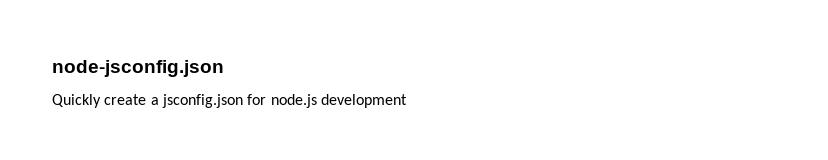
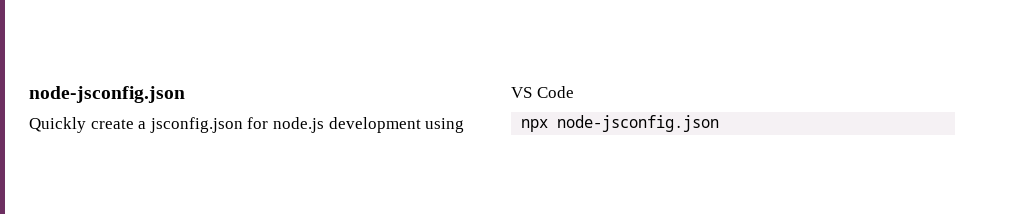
- Quickly create a jsconfig.json for node.js development
+ Quickly create a jsconfig.json for node.js development using VS Code
+ npx node-jsconfig.json

